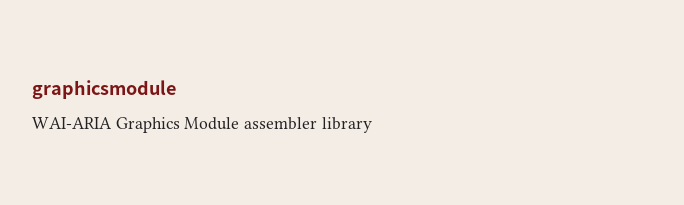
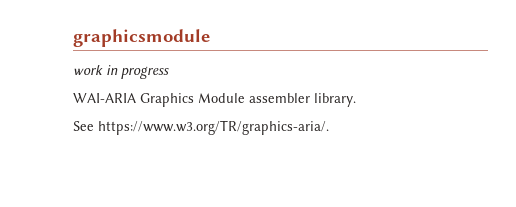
+ work in progress
- WAI-ARIA Graphics Module assembler library
+ WAI-ARIA Graphics Module assembler library.
+ See https://www.w3.org/TR/graphics-aria/.

